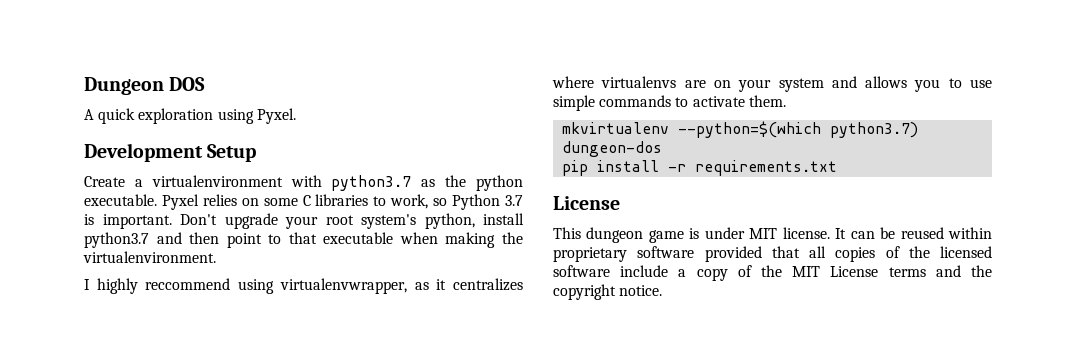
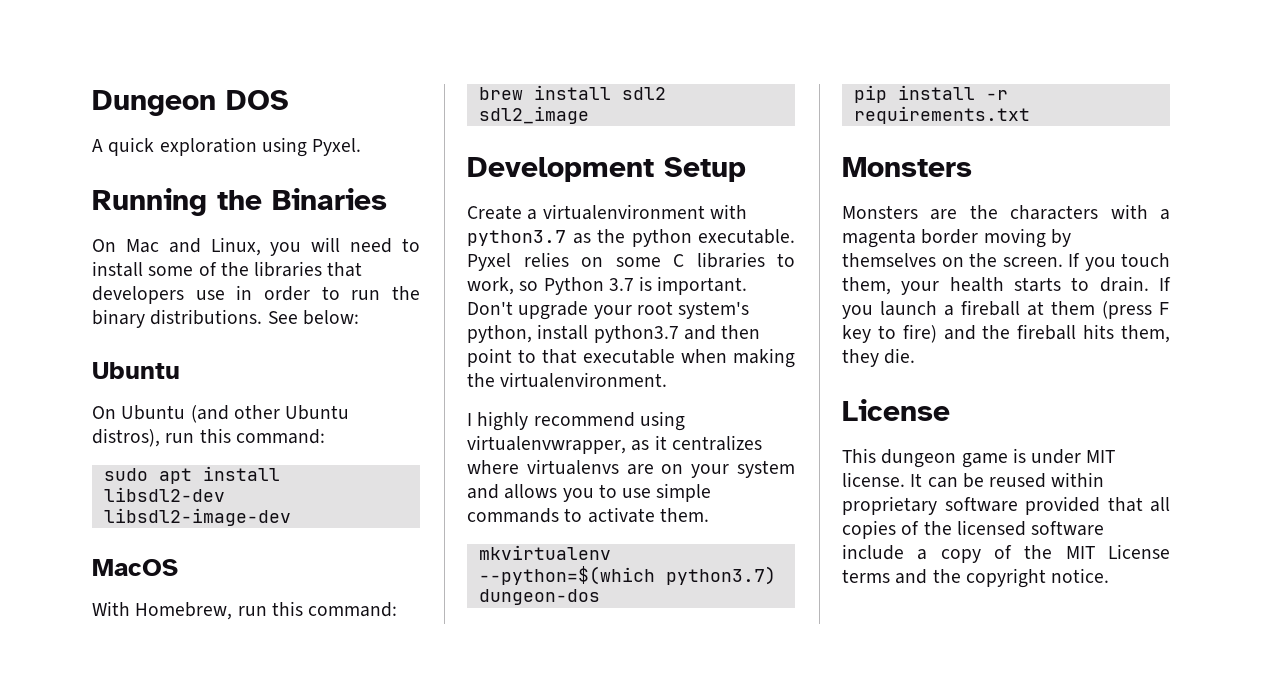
+ Running the Binaries
+ On Mac and Linux, you will need to install some of the libraries that developers use in order to run the binary distributions. See below:
+ Ubuntu
+ On Ubuntu (and other Ubuntu distros), run this command:
+ sudo apt install libsdl2-dev libsdl2-image-dev
+ MacOS
+ With Homebrew, run this command:
+ brew install sdl2 sdl2_image
- I highly reccommend using virtualenvwrapper, as it centralizes where virtualenvs are on your system and allows you to use simple commands to activate them.
+ I highly recommend using virtualenvwrapper, as it centralizes where virtualenvs are on your system and allows you to use simple commands to activate them.
  pip install -r requirements.txt
+ Monsters
+ Monsters are the characters with a magenta border moving by themselves on the screen. If you touch them, your health starts to drain. If you launch a fireball at them (press F key to fire) and the fireball hits them, they die.

